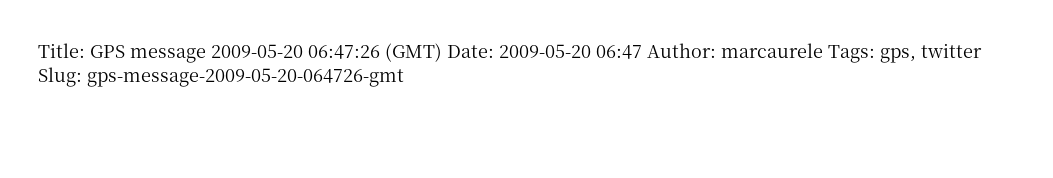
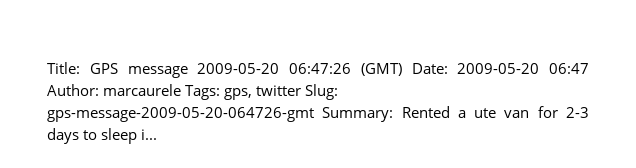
- Title: GPS message 2009-05-20 06:47:26 (GMT) Date: 2009-05-20 06:47 Author: marcaurele Tags: gps, twitter Slug: gps-message-2009-05-20-064726-gmt
+ Title: GPS message 2009-05-20 06:47:26 (GMT) Date: 2009-05-20 06:47 Author: marcaurele Tags: gps, twitter Slug: gps-message-2009-05-20-064726-gmt Summary: Rented a ute van for 2-3 days to sleep i...

